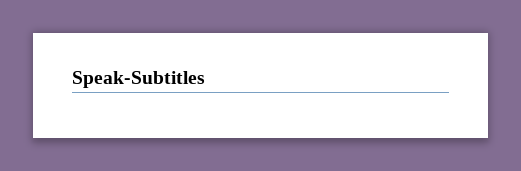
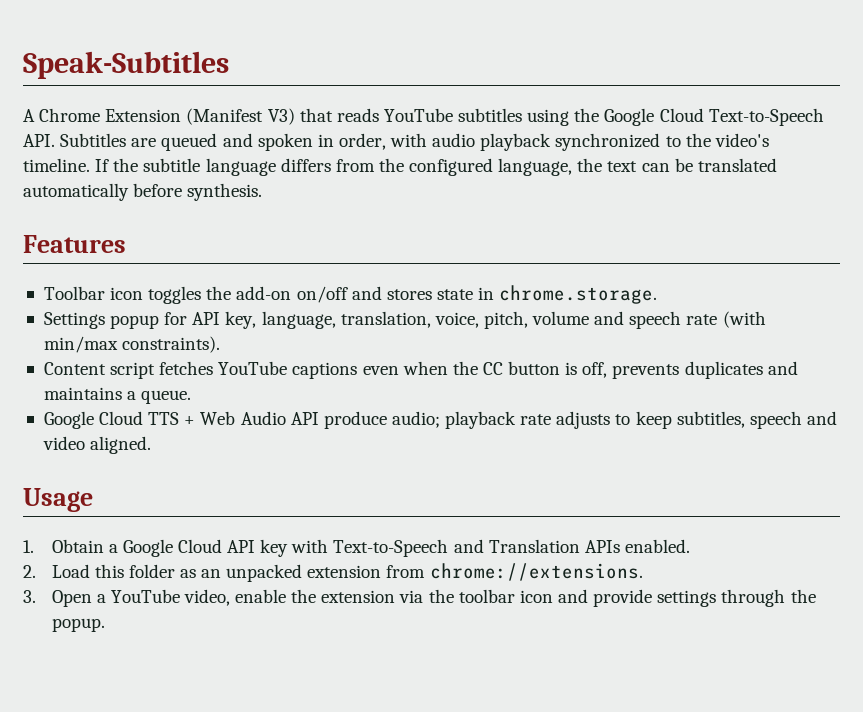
+ A Chrome Extension (Manifest V3) that reads YouTube subtitles using the Google Cloud Text-to-Speech API. Subtitles are queued and spoken in order, with audio playback synchronized to the video's timeline. If the subtitle language differs from the configured language, the text can be translated automatically before synthesis.
+ Features
+ Toolbar icon toggles the add-on on/off and stores state in chrome.storage.
+ Settings popup for API key, language, translation, voice, pitch, volume and speech rate (with min/max constraints).
+ Content script fetches YouTube captions even when the CC button is off, prevents duplicates and maintains a queue.
+ Google Cloud TTS + Web Audio API produce audio; playback rate adjusts to keep subtitles, speech and video aligned.
+ Usage
+ 1. Obtain a Google Cloud API key with Text-to-Speech and Translation APIs enabled.
+ 2. Load this folder as an unpacked extension from chrome://extensions.
+ 3. Open a YouTube video, enable the extension via the toolbar icon and provide settings through the popup.

